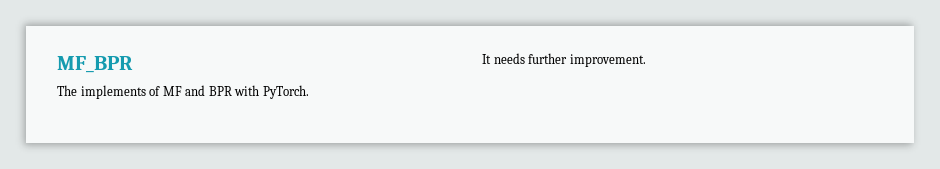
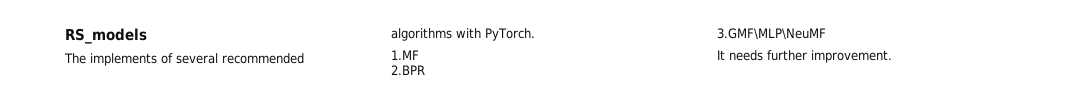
- MF_BPR
+ RS_models
- The implements of MF and BPR with PyTorch.
+ The implements of several recommended algorithms with PyTorch.
+ 1.MF
+ 2.BPR
+ 3.GMF\MLP\NeuMF

